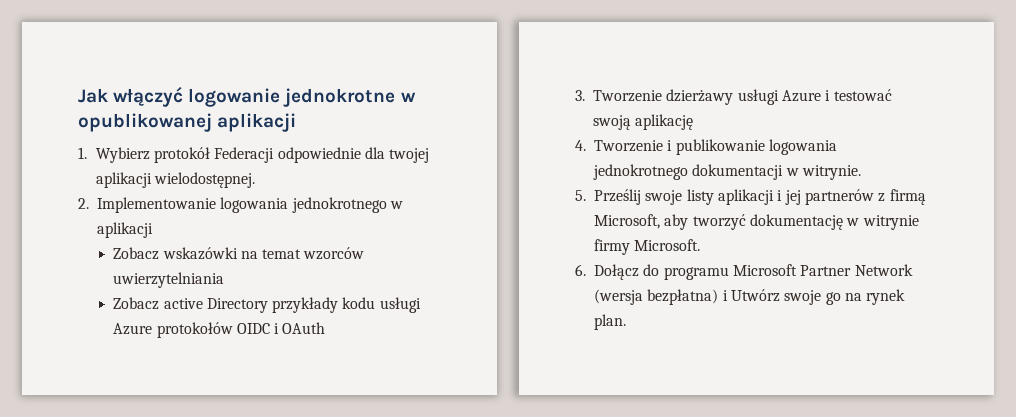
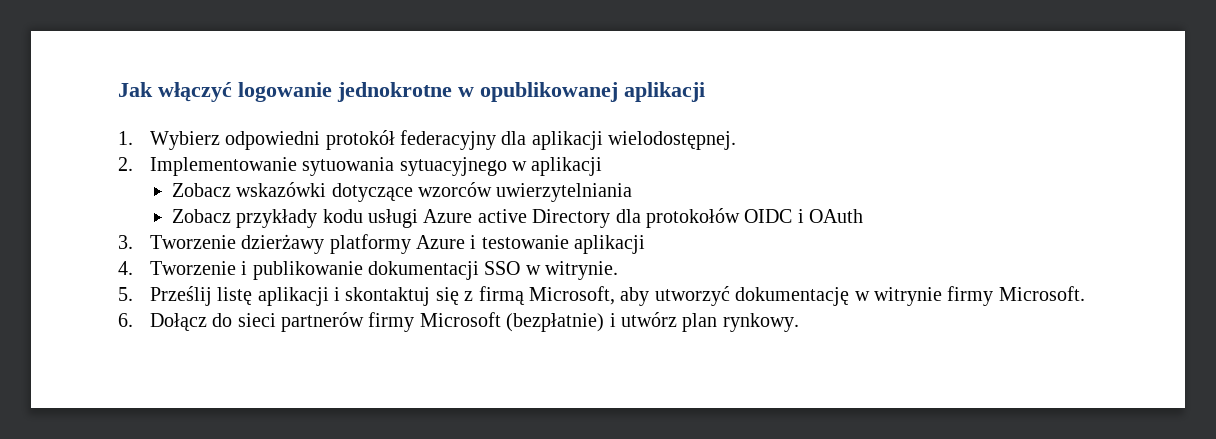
- 1. Wybierz protokół Federacji odpowiednie dla twojej aplikacji wielodostępnej.
+ 1. Wybierz odpowiedni protokół federacyjny dla aplikacji wielodostępnej.
- 2. Implementowanie logowania jednokrotnego w aplikacji
+ 2. Implementowanie sytuowania sytuacyjnego w aplikacji
- Zobacz wskazówki na temat wzorców uwierzytelniania
+ Zobacz wskazówki dotyczące wzorców uwierzytelniania
- Zobacz active Directory przykłady kodu usługi Azure protokołów OIDC i OAuth
+ Zobacz przykłady kodu usługi Azure active Directory dla protokołów OIDC i OAuth
- 3. Tworzenie dzierżawy usługi Azure i testować swoją aplikację
+ 3. Tworzenie dzierżawy platformy Azure i testowanie aplikacji
- 4. Tworzenie i publikowanie logowania jednokrotnego dokumentacji w witrynie.
+ 4. Tworzenie i publikowanie dokumentacji SSO w witrynie.
- 5. Prześlij swoje listy aplikacji i jej partnerów z firmą Microsoft, aby tworzyć dokumentację w witrynie firmy Microsoft.
+ 5. Prześlij listę aplikacji i skontaktuj się z firmą Microsoft, aby utworzyć dokumentację w witrynie firmy Microsoft.
- 6. Dołącz do programu Microsoft Partner Network (wersja bezpłatna) i Utwórz swoje go na rynek plan.
+ 6. Dołącz do sieci partnerów firmy Microsoft (bezpłatnie) i utwórz plan rynkowy.

